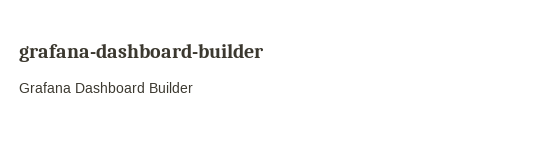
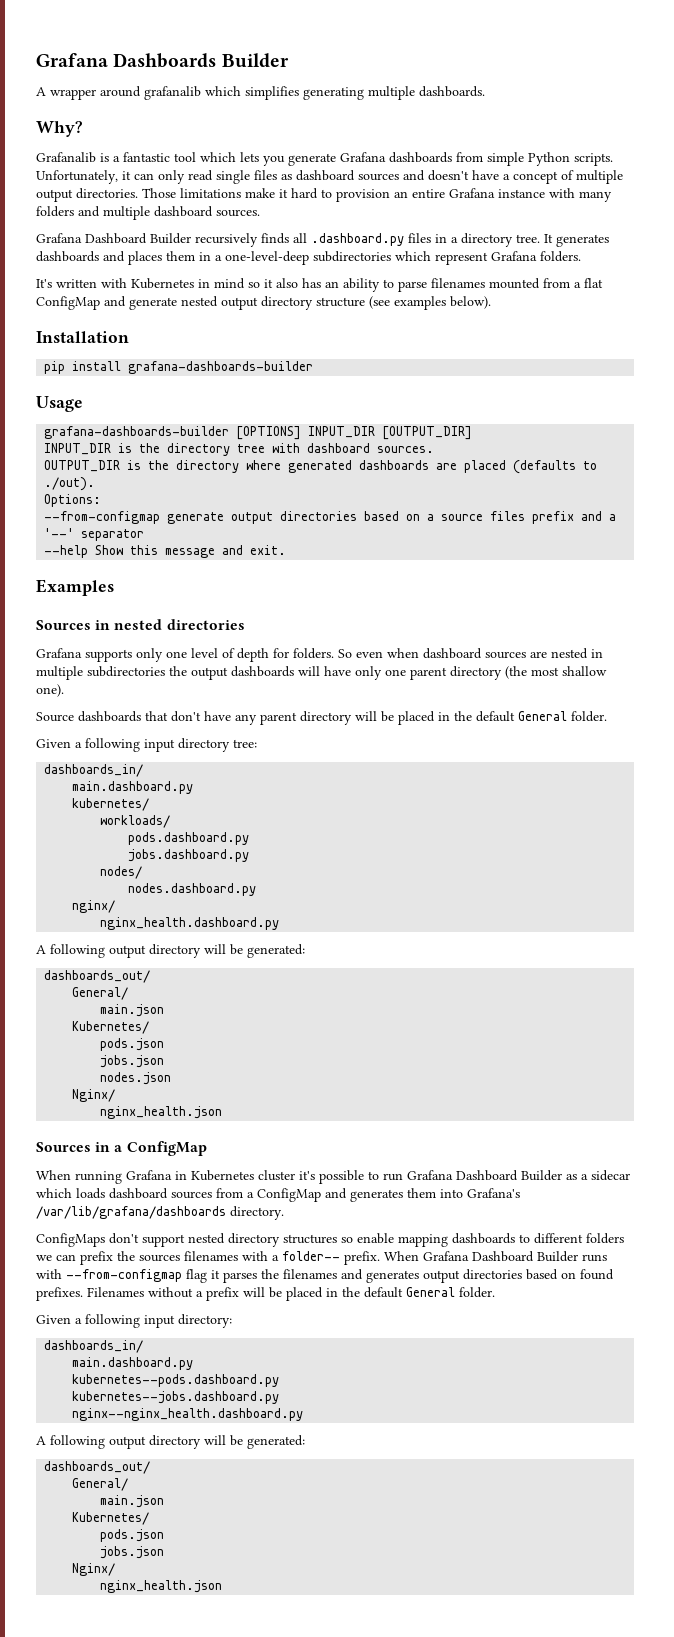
- grafana-dashboard-builder
- Grafana Dashboard Builder
+ Grafana Dashboards Builder
+ A wrapper around grafanalib which simplifies generating multiple dashboards.
+ Why?
+ Grafanalib is a fantastic tool which lets you generate Grafana dashboards from simple Python scripts. Unfortunately, it can only read single files as dashboard sources and doesn't have a concept of multiple output directories. Those limitations make it hard to provision an entire Grafana instance with many folders and multiple dashboard sources.
+ Grafana Dashboard Builder recursively finds all .dashboard.py files in a directory tree. It generates dashboards and places them in a one-level-deep subdirectories which represent Grafana folders.
+ It's written with Kubernetes in mind so it also has an ability to parse filenames mounted from a flat ConfigMap and generate nested output directory structure (see examples below).
+ Installation
+ pip install grafana-dashboards-builder
+ Usage
+ grafana-dashboards-builder [OPTIONS] INPUT_DIR [OUTPUT_DIR]
+ INPUT_DIR is the directory tree with dashboard sources.
+ OUTPUT_DIR is the directory where generated dashboards are placed (defaults to ./out).
+ Options:
+ --from-configmap generate output directories based on a source files prefix and a '--' separator
+ --help Show this message and exit.
+ Examples
+ Sources in nested directories
+ Grafana supports only one level of depth for folders. So even when dashboard sources are nested in multiple subdirectories the output dashboards will have only one parent directory (the most shallow one).
+ Source dashboards that don't have any parent directory will be placed in the default General folder.
+ Given a following input directory tree:
+ dashboards_in/
+ main.dashboard.py
+ kubernetes/
+ workloads/
+ pods.dashboard.py
+ jobs.dashboard.py
+ nodes/
+ nodes.dashboard.py
+ nginx/
+ nginx_health.dashboard.py
+ A following output directory will be generated:
+ dashboards_out/
+ General/
+ main.json
+ Kubernetes/
+ pods.json
+ jobs.json
+ nodes.json
+ Nginx/
+ nginx_health.json
+ Sources in a ConfigMap
+ When running Grafana in Kubernetes cluster it's possible to run Grafana Dashboard Builder as a sidecar which loads dashboard sources from a ConfigMap and generates them into Grafana's /var/lib/grafana/dashboards directory.
+ ConfigMaps don't support nested directory structures so enable mapping dashboards to different folders we can prefix the sources filenames with a folder-- prefix. When Grafana Dashboard Builder runs with --from-configmap flag it parses the filenames and generates output directories based on found prefixes. Filenames without a prefix will be placed in the default General folder.
+ Given a following input directory:
+ dashboards_in/
+ main.dashboard.py
+ kubernetes--pods.dashboard.py
+ kubernetes--jobs.dashboard.py
+ nginx--nginx_health.dashboard.py
+ A following output directory will be generated:
+ dashboards_out/
+ General/
+ main.json
+ Kubernetes/
+ pods.json
+ jobs.json
+ Nginx/
+ nginx_health.json

